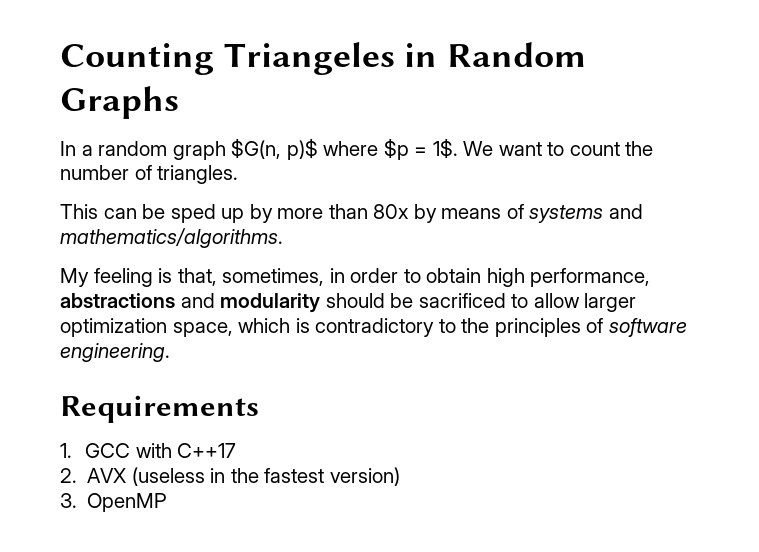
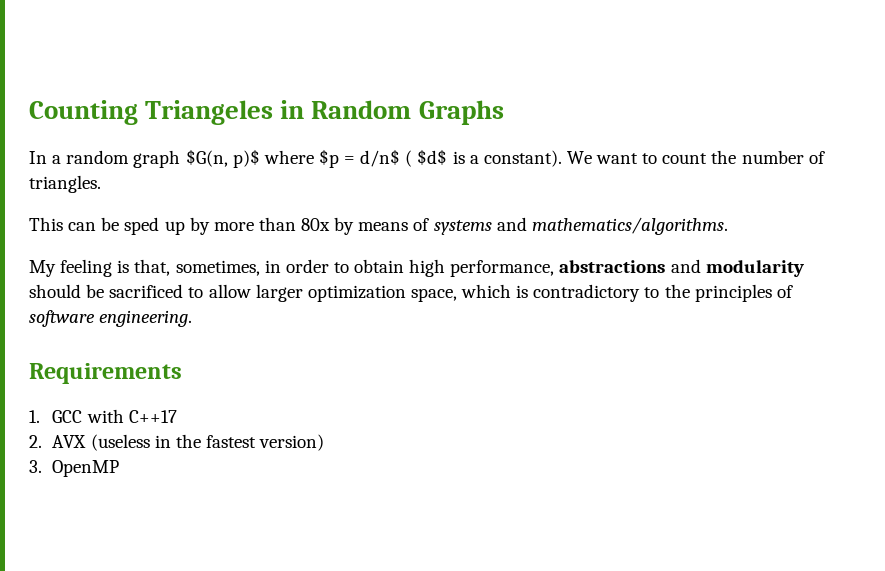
- In a random graph $G(n, p)$ where $p = 1$.
+ In a random graph $G(n, p)$ where $p = d/n$ ( $d$ is a constant).

